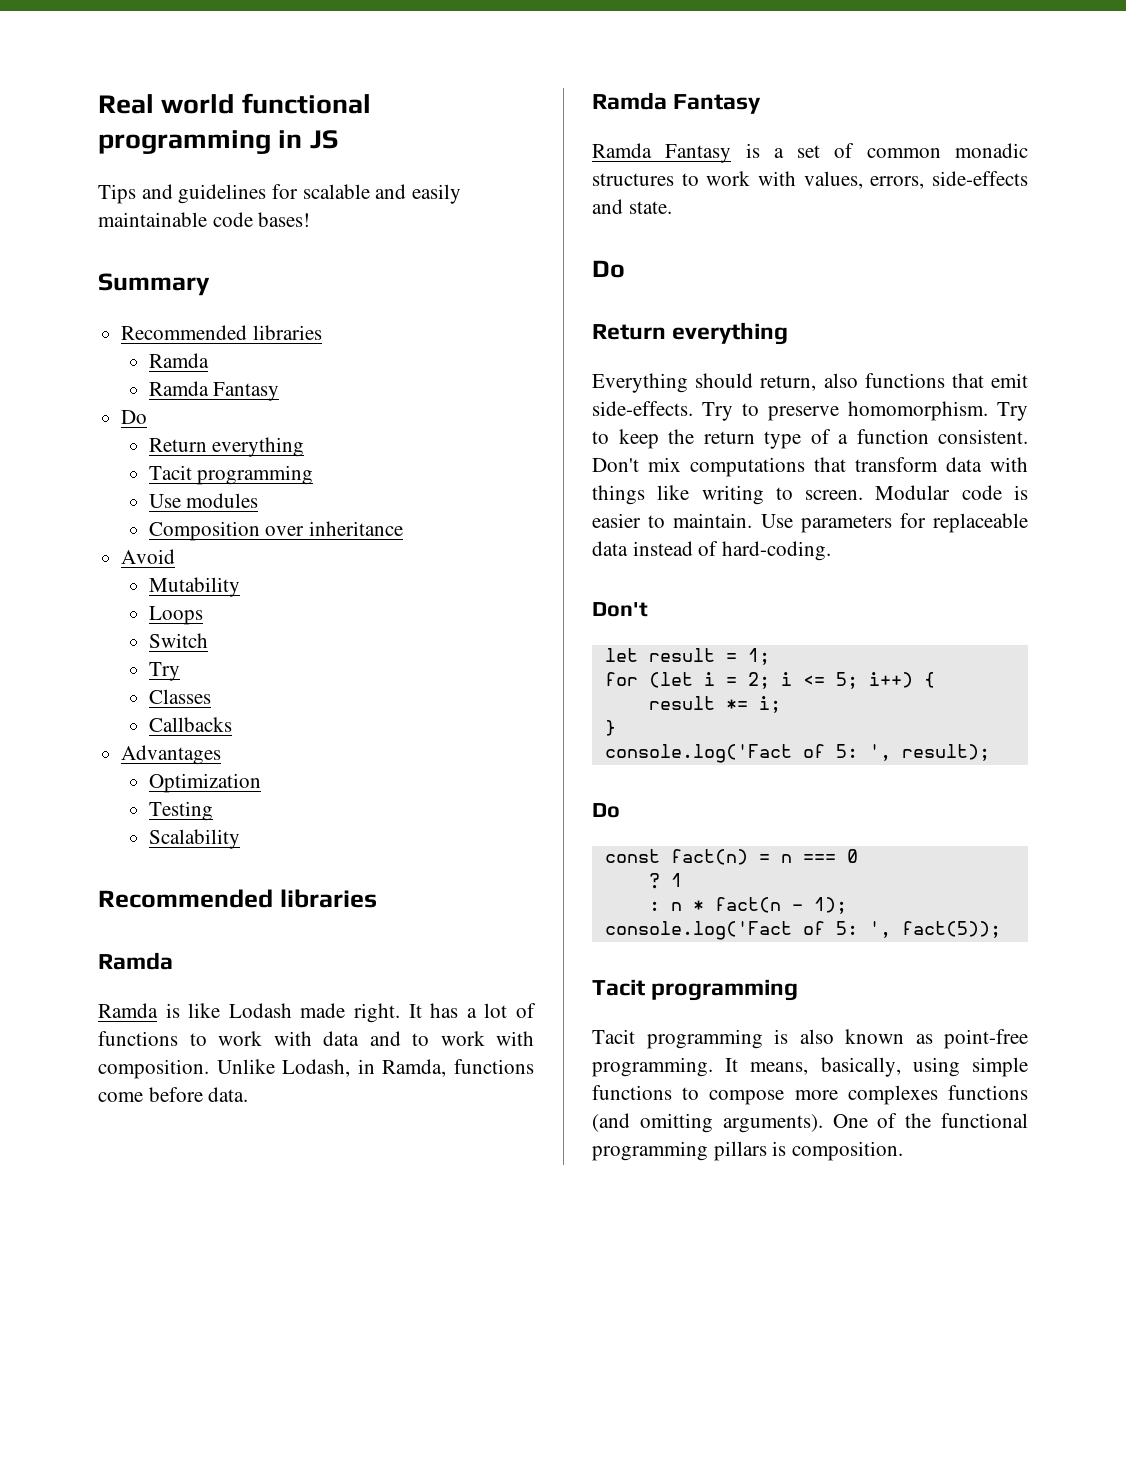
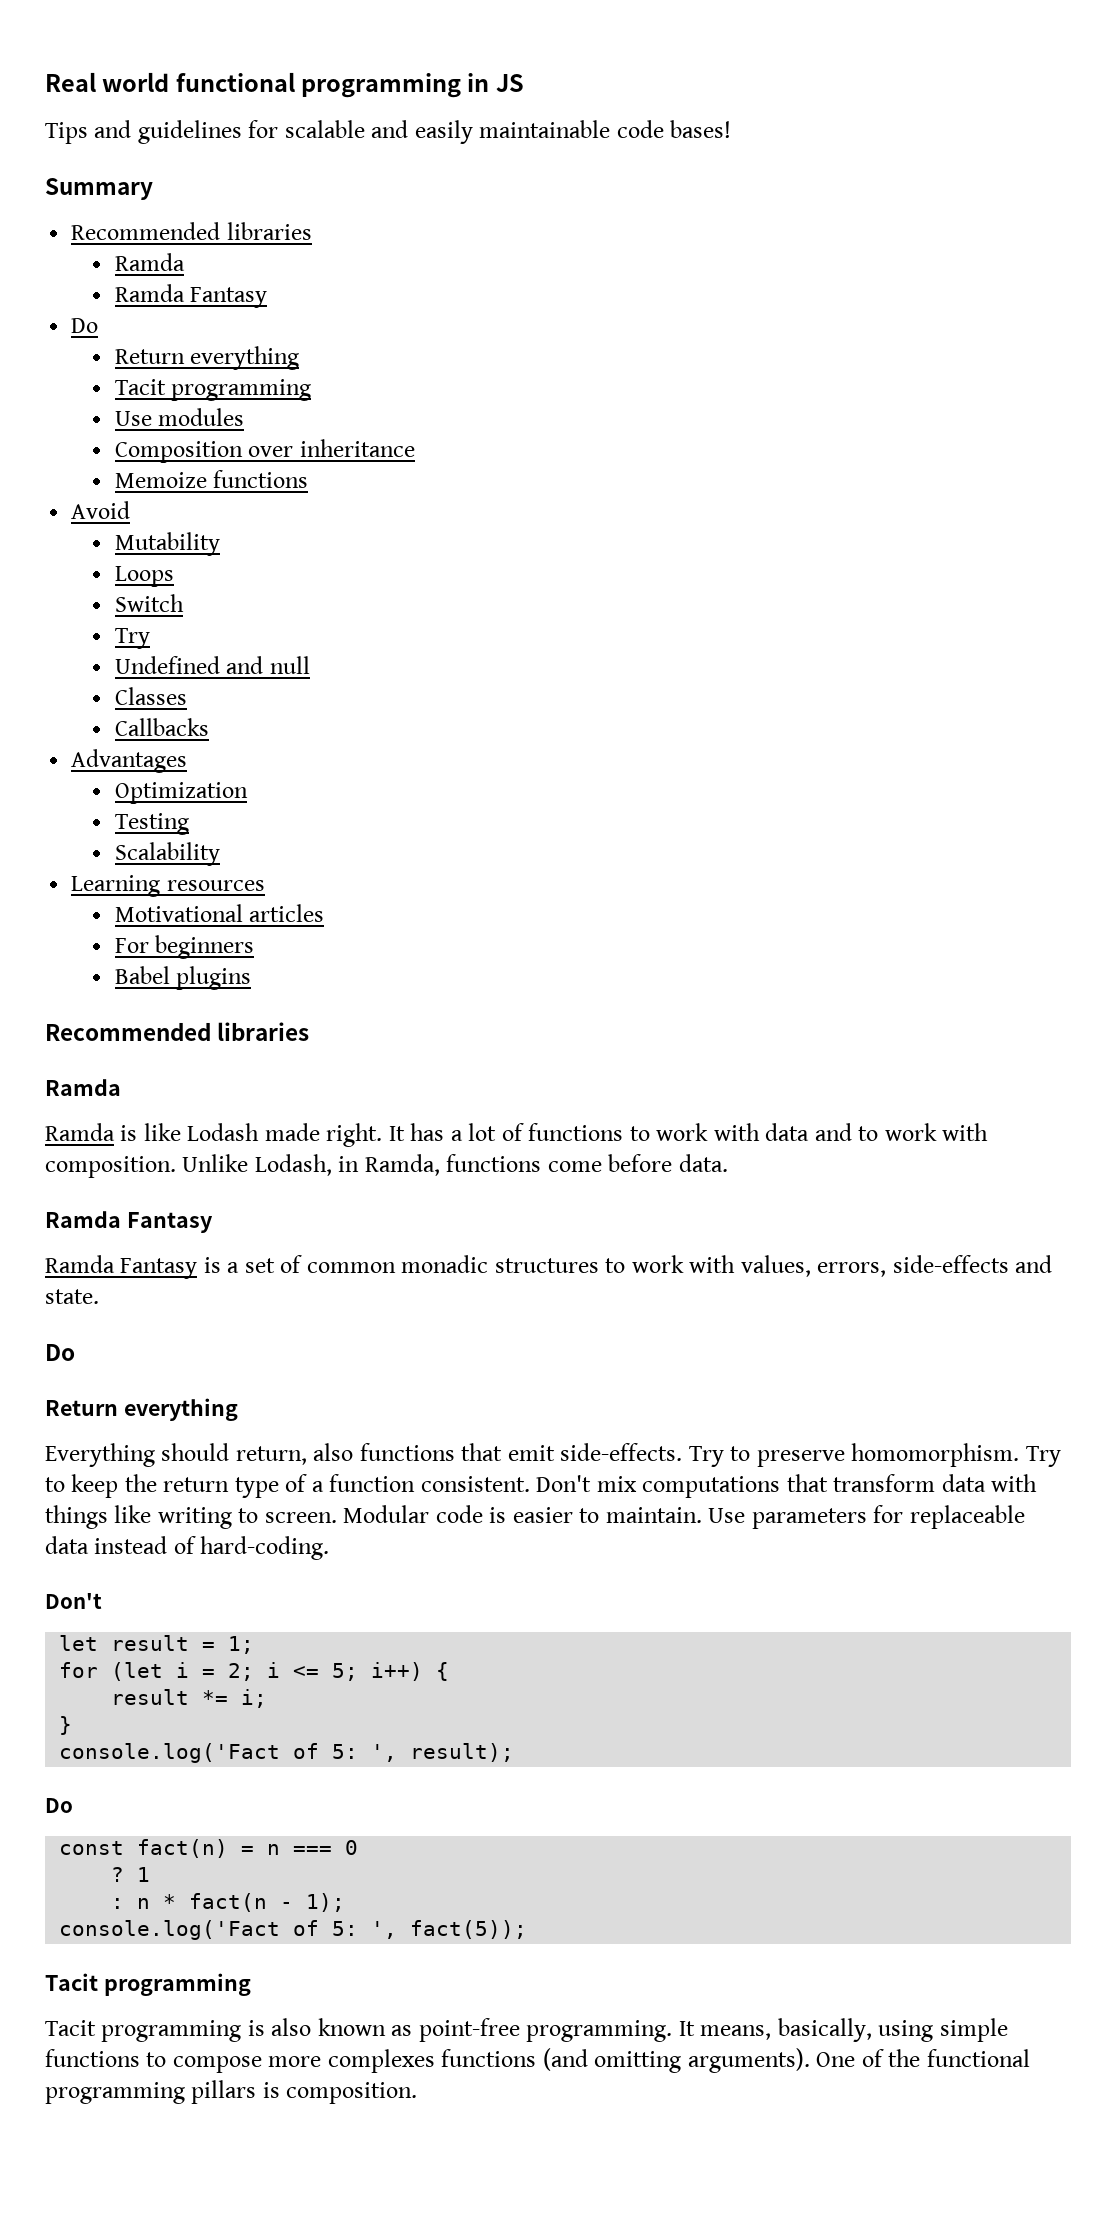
+ Memoize functions
+ Undefined and null
+ Learning resources
+ Motivational articles
+ For beginners
+ Babel plugins

